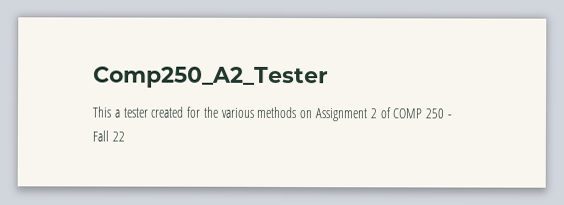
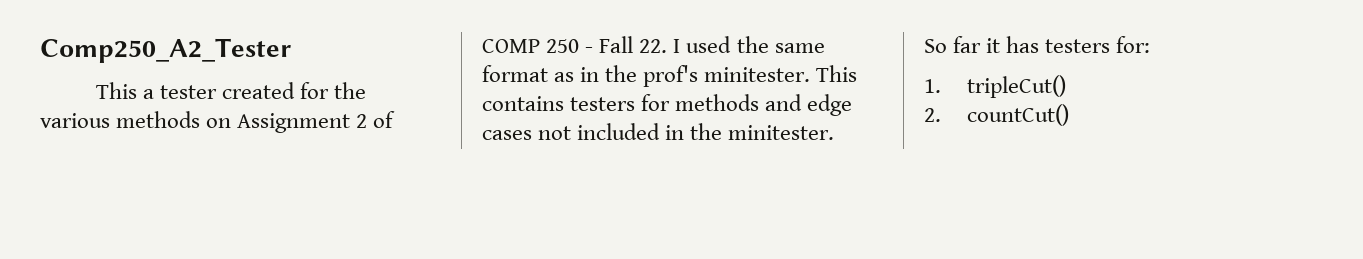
- This a tester created for the various methods on Assignment 2 of COMP 250 - Fall 22
+ This a tester created for the various methods on Assignment 2 of COMP 250 - Fall 22. I used the same format as in the prof's minitester. This contains testers for methods and edge cases not included in the minitester.
+ So far it has testers for:
+ 1. tripleCut()
+ 2. countCut()

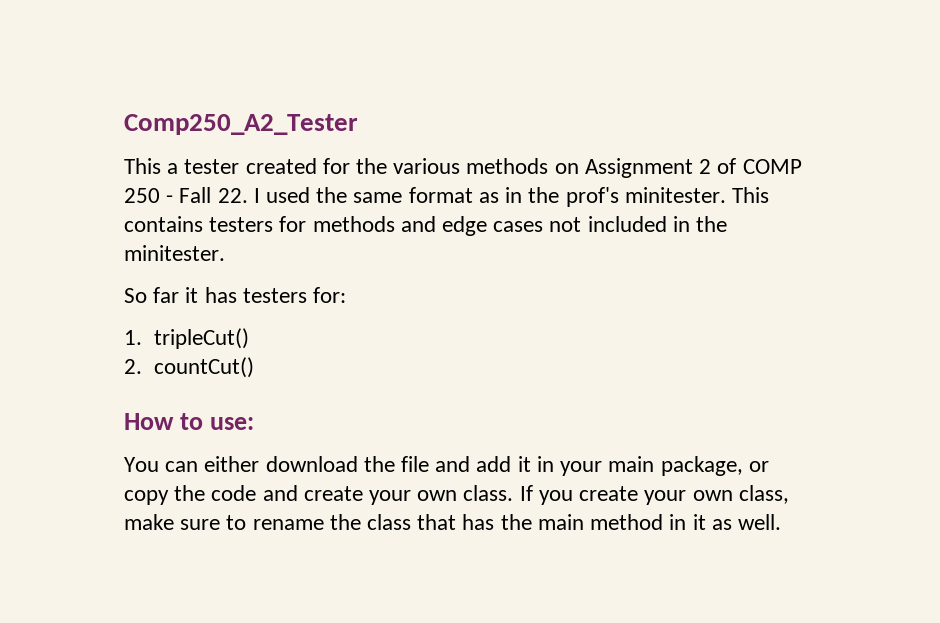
+ How to use:
+ You can either download the file and add it in your main package, or copy the code and create your own class. If you create your own class, make sure to rename the class that has the main method in it as well.

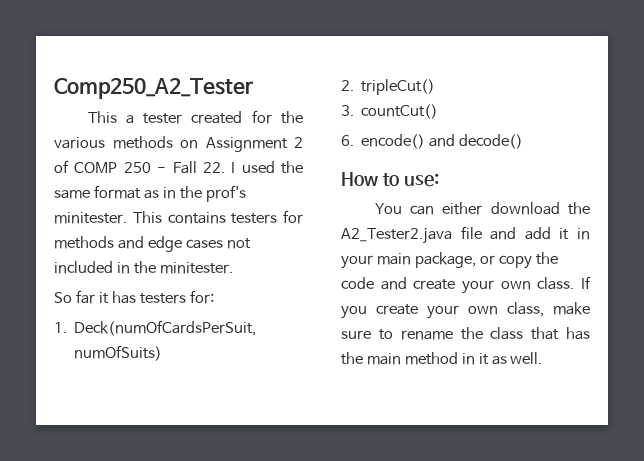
- 1. tripleCut()
+ 1. Deck(numOfCardsPerSuit, numOfSuits)
+ 2. tripleCut()
- 2. countCut()
+ 3. countCut()
+ 6. encode() and decode()
- You can either download the file and add it in your main package, or copy the code and create your own class.
+ You can either download the A2_Tester2.java file and add it in your main package, or copy the code and create your own class.

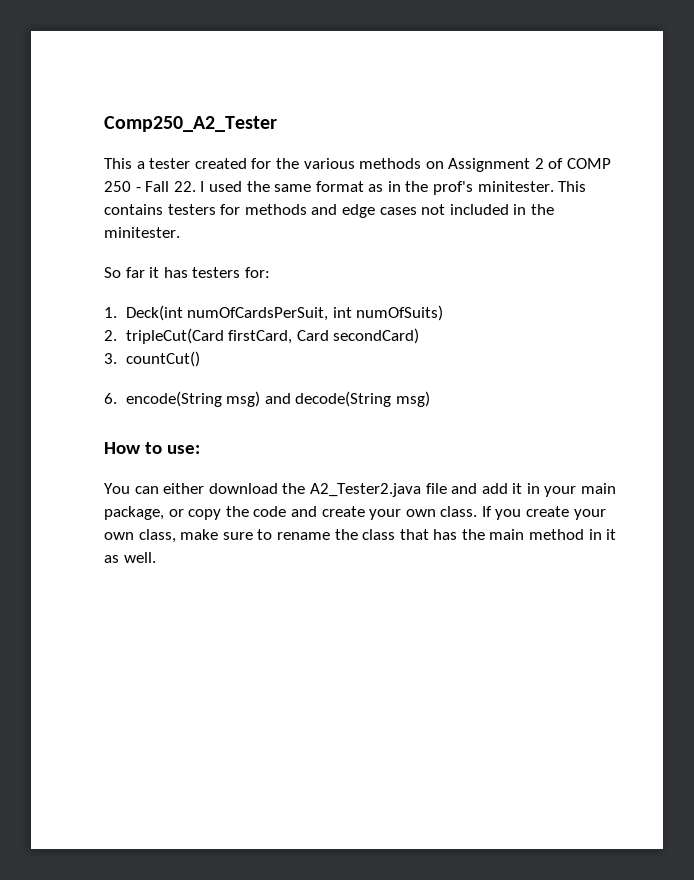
- 1. Deck(numOfCardsPerSuit, numOfSuits)
+ 1. Deck(int numOfCardsPerSuit, int numOfSuits)
- 2. tripleCut()
+ 2. tripleCut(Card firstCard, Card secondCard)
- 6. encode() and decode()
+ 6. encode(String msg) and decode(String msg)

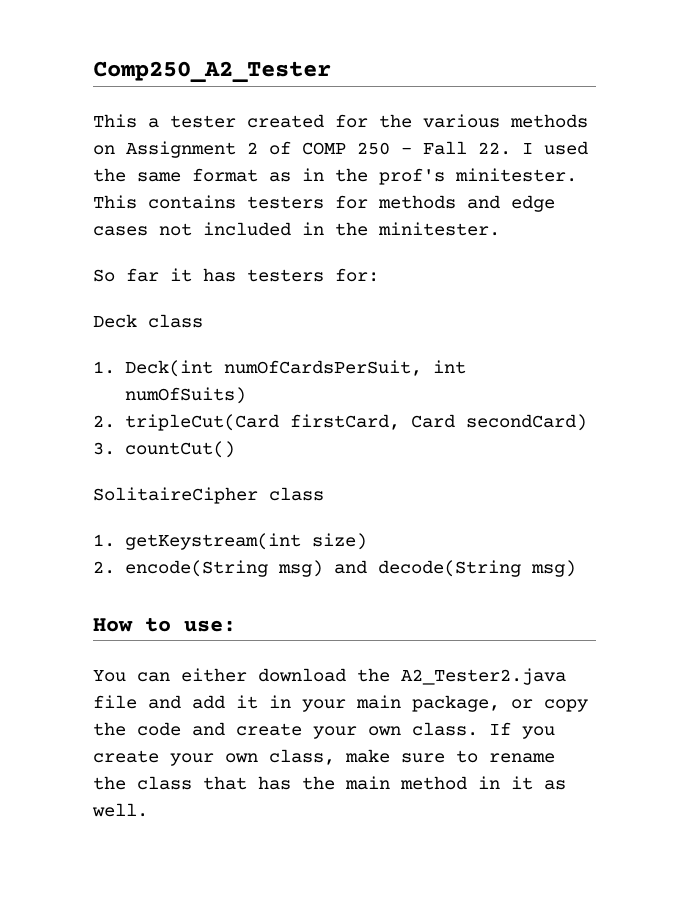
+ Deck class
- 6. encode(String msg) and decode(String msg)
+ SolitaireCipher class
+ 1. getKeystream(int size)
+ 2. encode(String msg) and decode(String msg)

